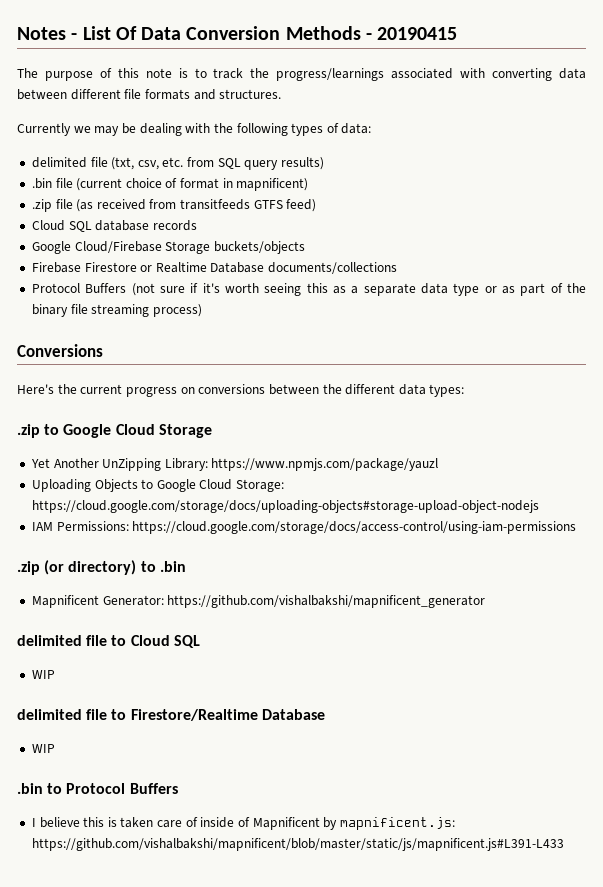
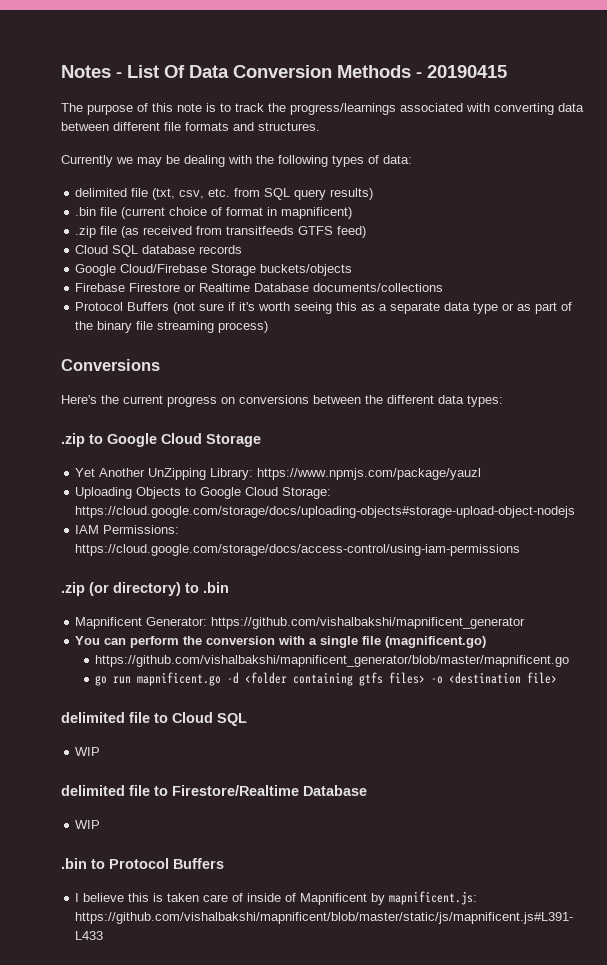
+ You can perform the conversion with a single file (magnificent.go)
+ https://github.com/vishalbakshi/mapnificent_generator/blob/master/mapnificent.go
+ go run mapnificent.go -d <folder containing gtfs files> -o <destination file>

